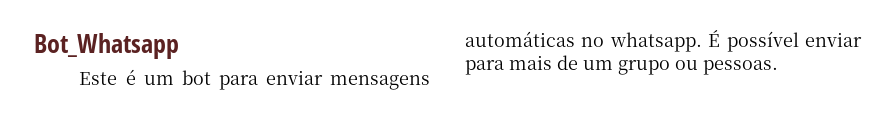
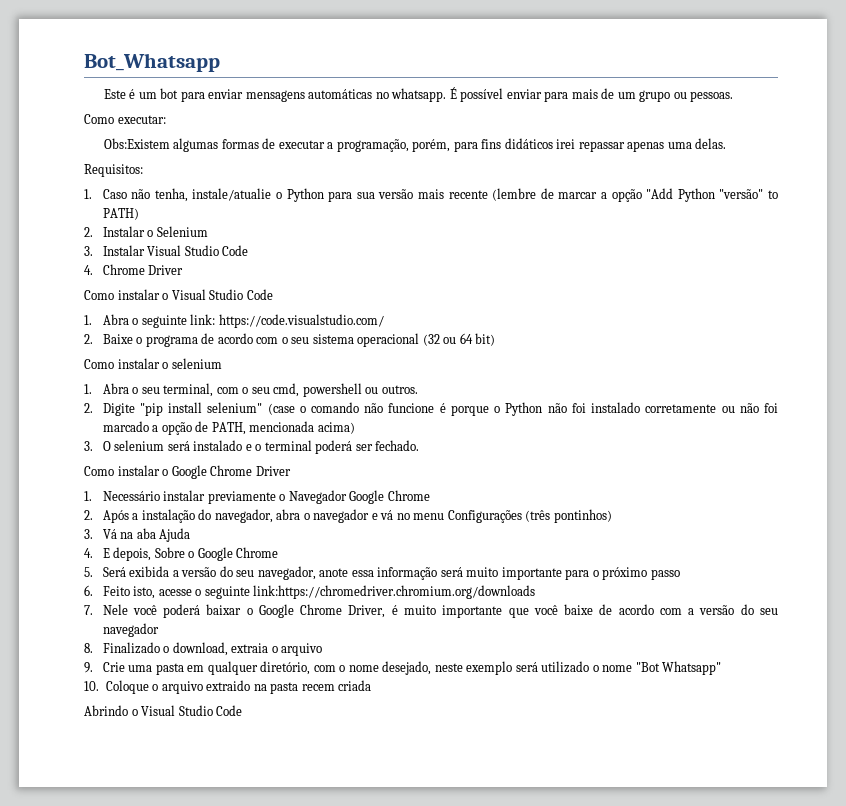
+ Como executar:
+ Obs:Existem algumas formas de executar a programação, porém, para fins didáticos irei repassar apenas uma delas.
+ Requisitos:
+ 1. Caso não tenha, instale/atualie o Python para sua versão mais recente (lembre de marcar a opção "Add Python "versão" to PATH)
+ 2. Instalar o Selenium
+ 3. Instalar Visual Studio Code
+ 4. Chrome Driver
+ Como instalar o Visual Studio Code
+ 1. Abra o seguinte link: https://code.visualstudio.com/
+ 2. Baixe o programa de acordo com o seu sistema operacional (32 ou 64 bit)
+ Como instalar o selenium
+ 1. Abra o seu terminal, com o seu cmd, powershell ou outros.
+ 2. Digite "pip install selenium" (case o comando não funcione é porque o Python não foi instalado corretamente ou não foi marcado a opção de PATH, mencionada acima)
+ 3. O selenium será instalado e o terminal poderá ser fechado.
+ Como instalar o Google Chrome Driver
+ 1. Necessário instalar previamente o Navegador Google Chrome
+ 2. Após a instalação do navegador, abra o navegador e vá no menu Configurações (três pontinhos)
+ 3. Vá na aba Ajuda
+ 4. E depois, Sobre o Google Chrome
+ 5. Será exibida a versão do seu navegador, anote essa informação será muito importante para o próximo passo
+ 6. Feito isto, acesse o seguinte link:https://chromedriver.chromium.org/downloads
+ 7. Nele você poderá baixar o Google Chrome Driver, é muito importante que você baixe de acordo com a versão do seu navegador
+ 8. Finalizado o download, extraia o arquivo
+ 9. Crie uma pasta em qualquer diretório, com o nome desejado, neste exemplo será utilizado o nome "Bot Whatsapp"
+ 10. Coloque o arquivo extraido na pasta recem criada
+ Abrindo o Visual Studio Code

